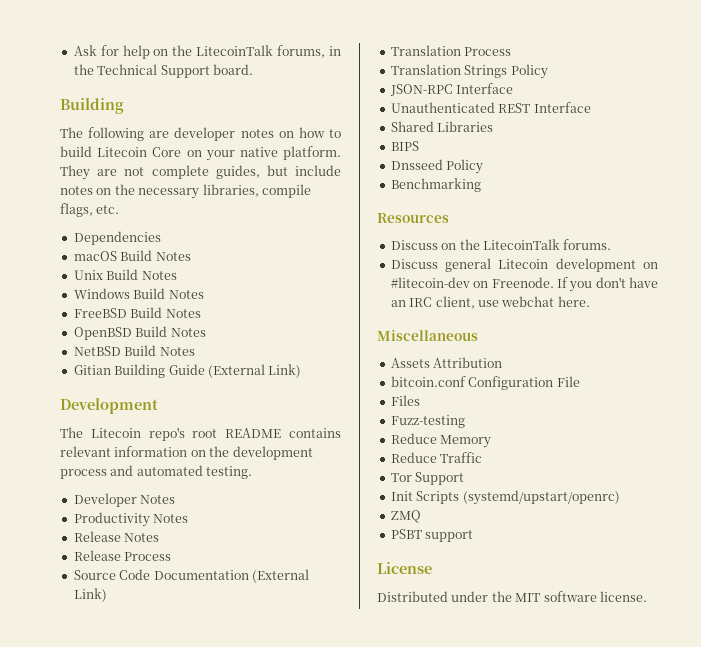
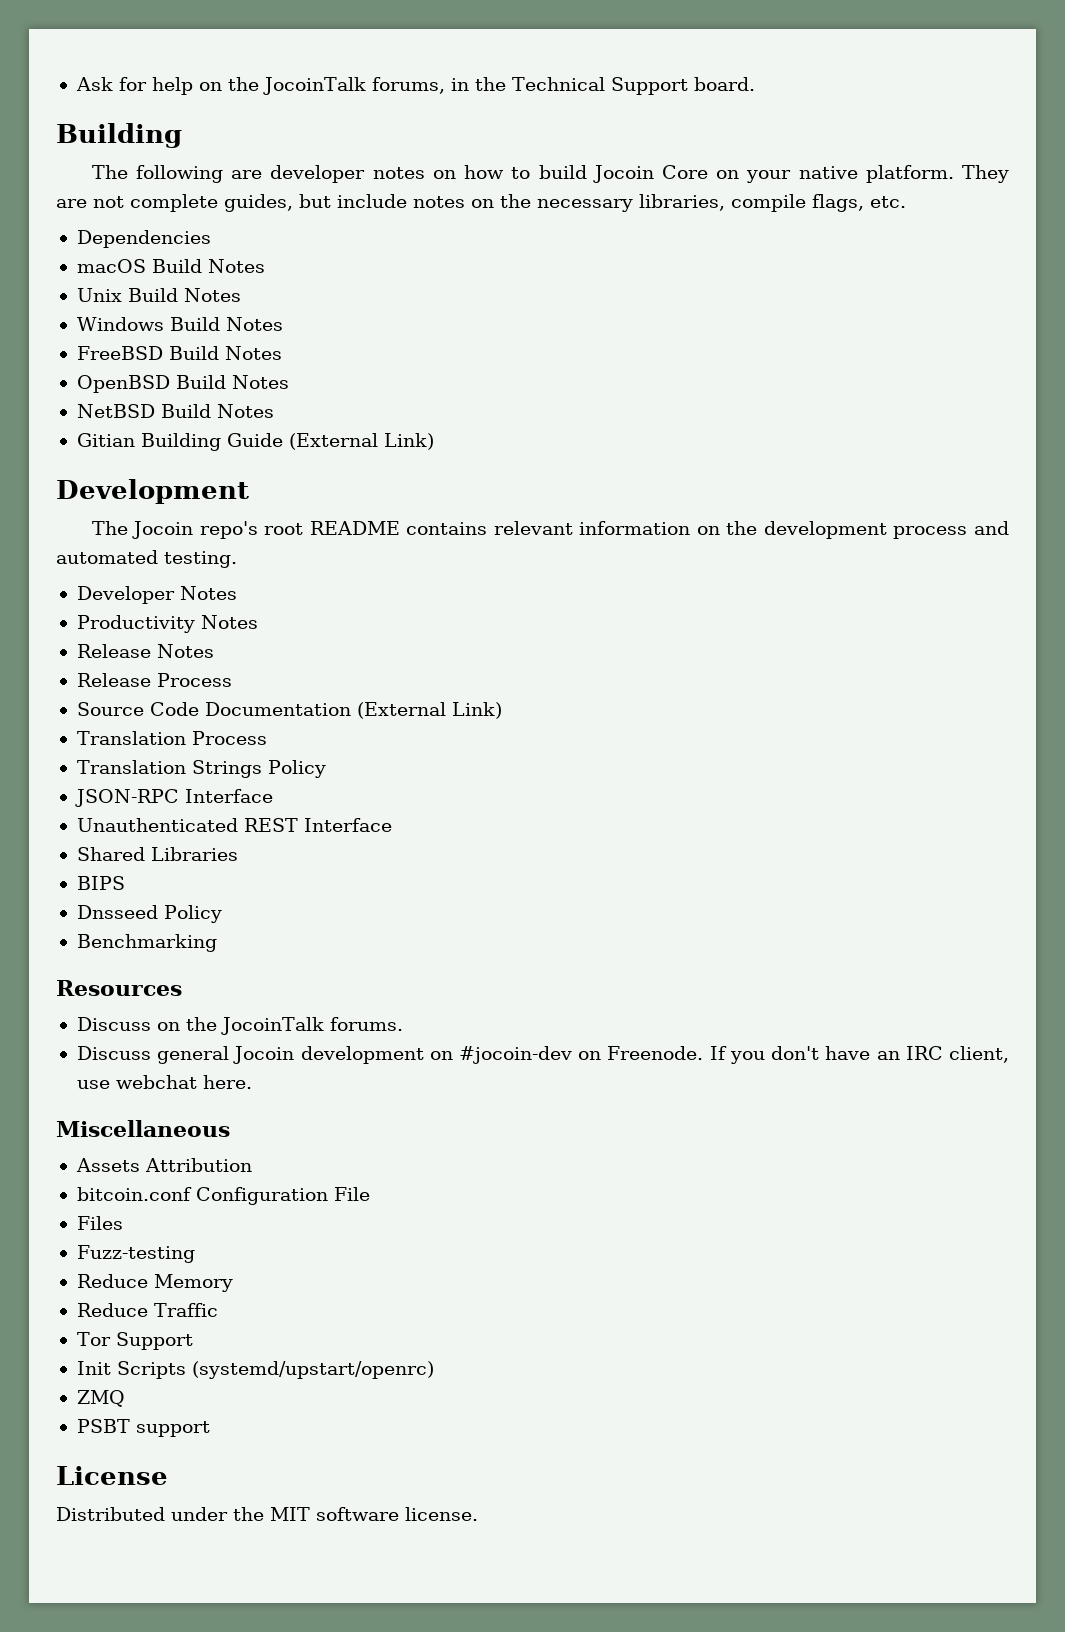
- Ask for help on the LitecoinTalk forums, in the Technical Support board.
+ Ask for help on the JocoinTalk forums, in the Technical Support board.
- The following are developer notes on how to build Litecoin Core on your native platform.
+ The following are developer notes on how to build Jocoin Core on your native platform.
- The Litecoin repo's root README contains relevant information on the development process and automated testing.
+ The Jocoin repo's root README contains relevant information on the development process and automated testing.
- Discuss on the LitecoinTalk forums.
+ Discuss on the JocoinTalk forums.
- Discuss general Litecoin development on #litecoin-dev on Freenode.
+ Discuss general Jocoin development on #jocoin-dev on Freenode.

